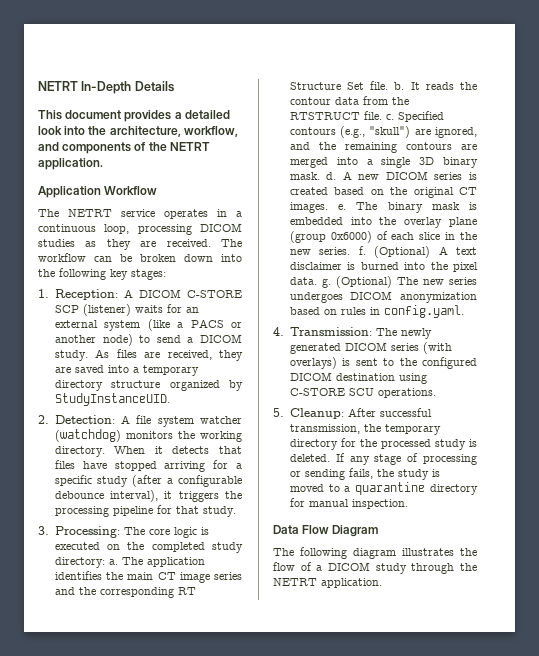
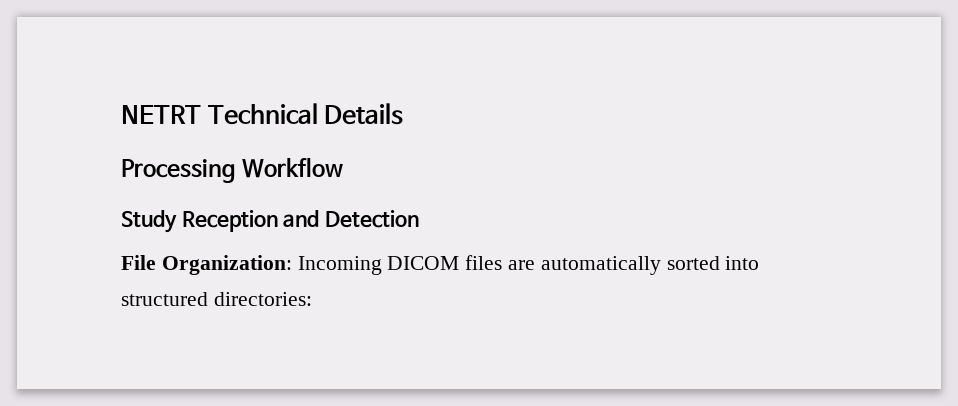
- NETRT In-Depth Details
+ NETRT Technical Details
- This document provides a detailed look into the architecture, workflow, and components of the NETRT application.
- Application Workflow
- The NETRT service operates in a continuous loop, processing DICOM studies as they are received. The workflow can be broken down into the following key stages:
- 1. Reception: A DICOM C-STORE SCP (listener) waits for an external system (like a PACS or another node) to send a DICOM study. As files are received, they are saved into a temporary directory structure organized by StudyInstanceUID.
- 2. Detection: A file system watcher (watchdog) monitors the working directory. When it detects that files have stopped arriving for a specific study (after a configurable debounce interval), it triggers the processing pipeline for that study.
- 3. Processing: The core logic is executed on the completed study directory: a. The application identifies the main CT image series and the corresponding RT Structure Set file. b. It reads the contour data from the RTSTRUCT file. c. Specified contours (e.g., "skull") are ignored, and the remaining contours are merged into a single 3D binary mask. d. A new DICOM series is created based on the original CT images. e. The binary mask is embedded into the overlay plane (group 0x6000) of each slice in the new series. f. (Optional) A text disclaimer is burned into the pixel data. g. (Optional) The new series undergoes DICOM anonymization based on rules in config.yaml.
- 4. Transmission: The newly generated DICOM series (with overlays) is sent to the configured DICOM destination using C-STORE SCU operations.
- 5. Cleanup: After successful transmission, the temporary directory for the processed study is deleted. If any stage of processing or sending fails, the study is moved to a quarantine directory for manual inspection.
- Data Flow Diagram
- The following diagram illustrates the flow of a DICOM study through the NETRT application.
+ Processing Workflow
+ Study Reception and Detection
+ File Organization: Incoming DICOM files are automatically sorted into structured directories:

